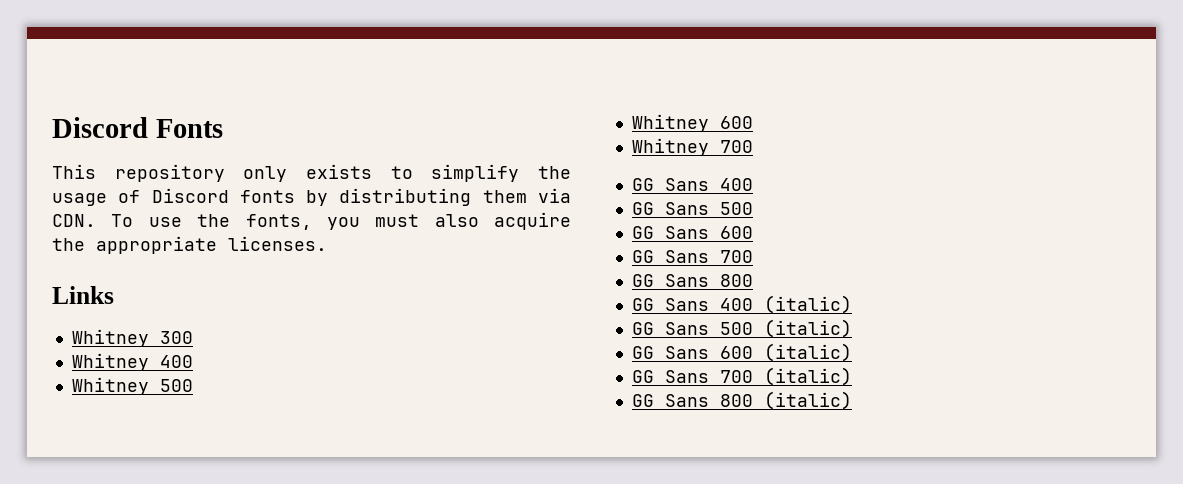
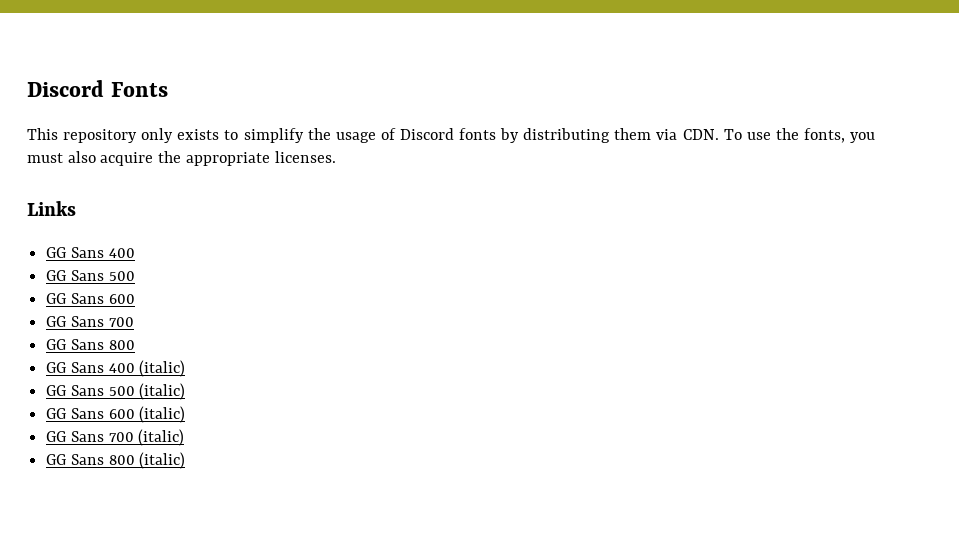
- Whitney 300
- Whitney 400
- Whitney 500
- Whitney 600
- Whitney 700

